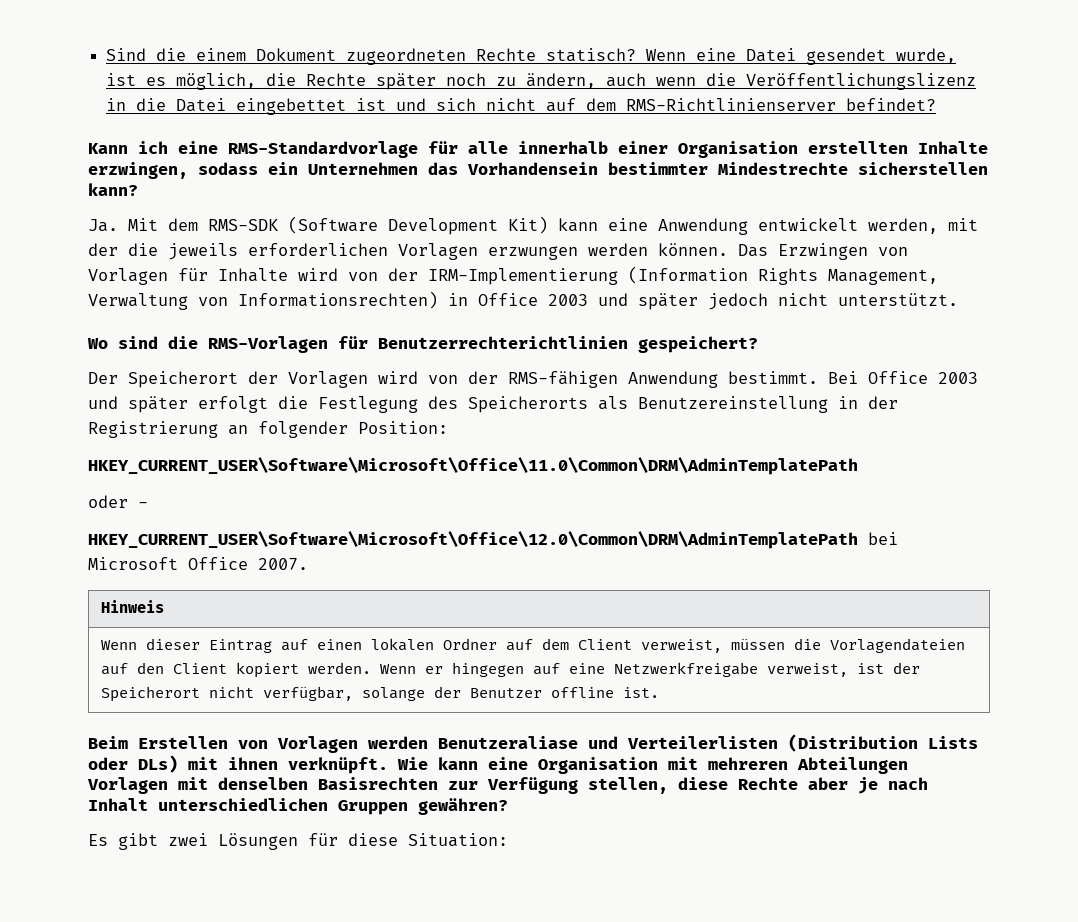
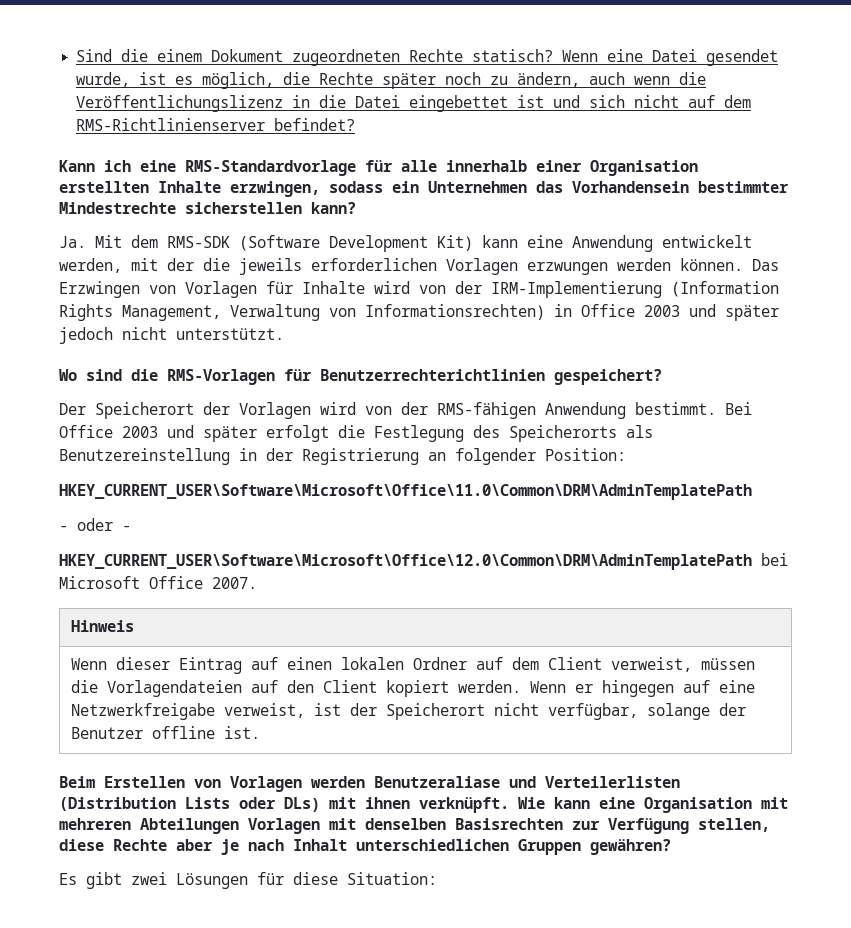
- oder -
+ - oder -

